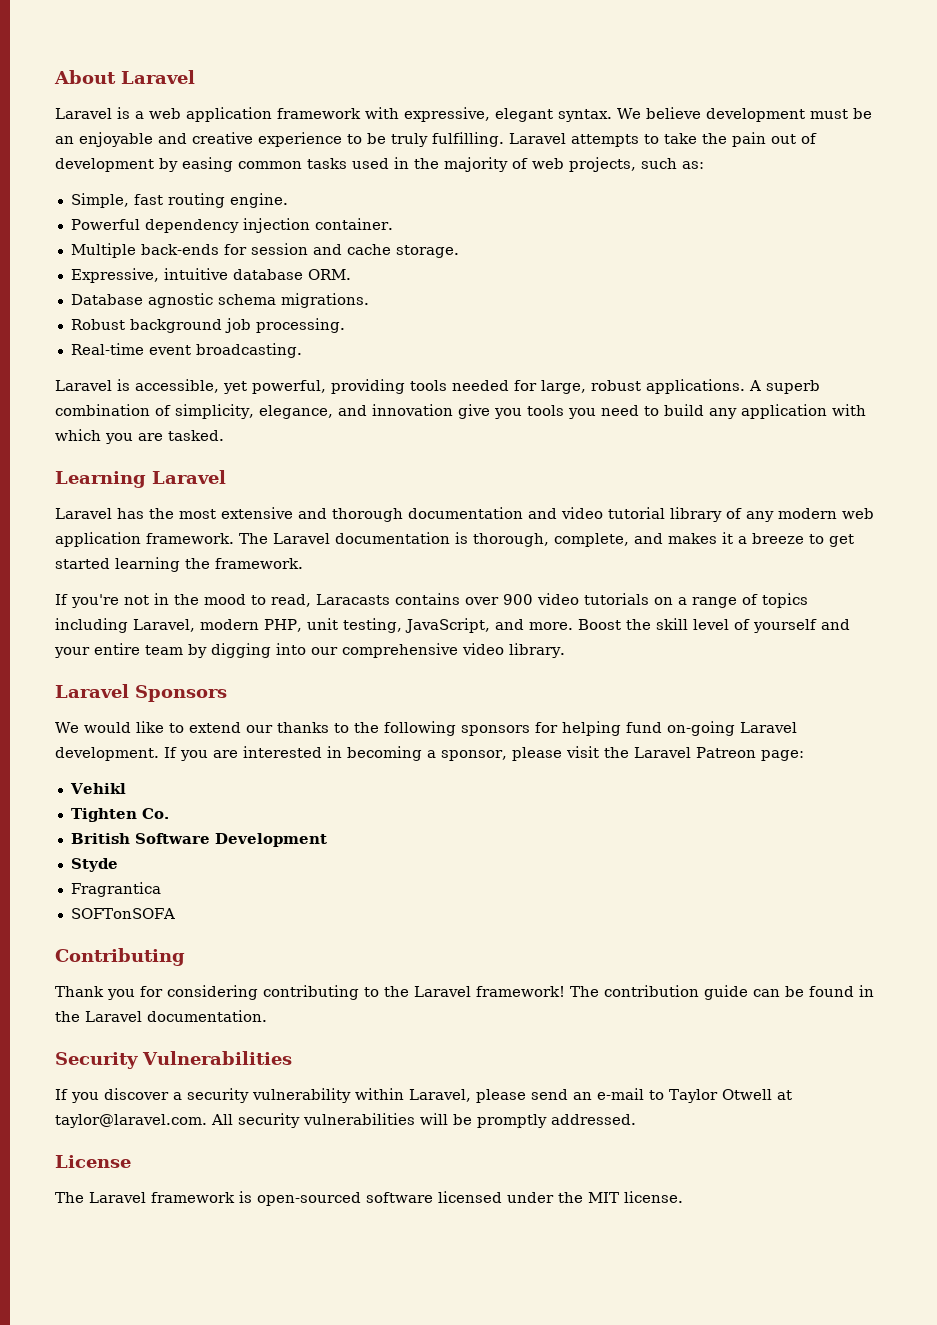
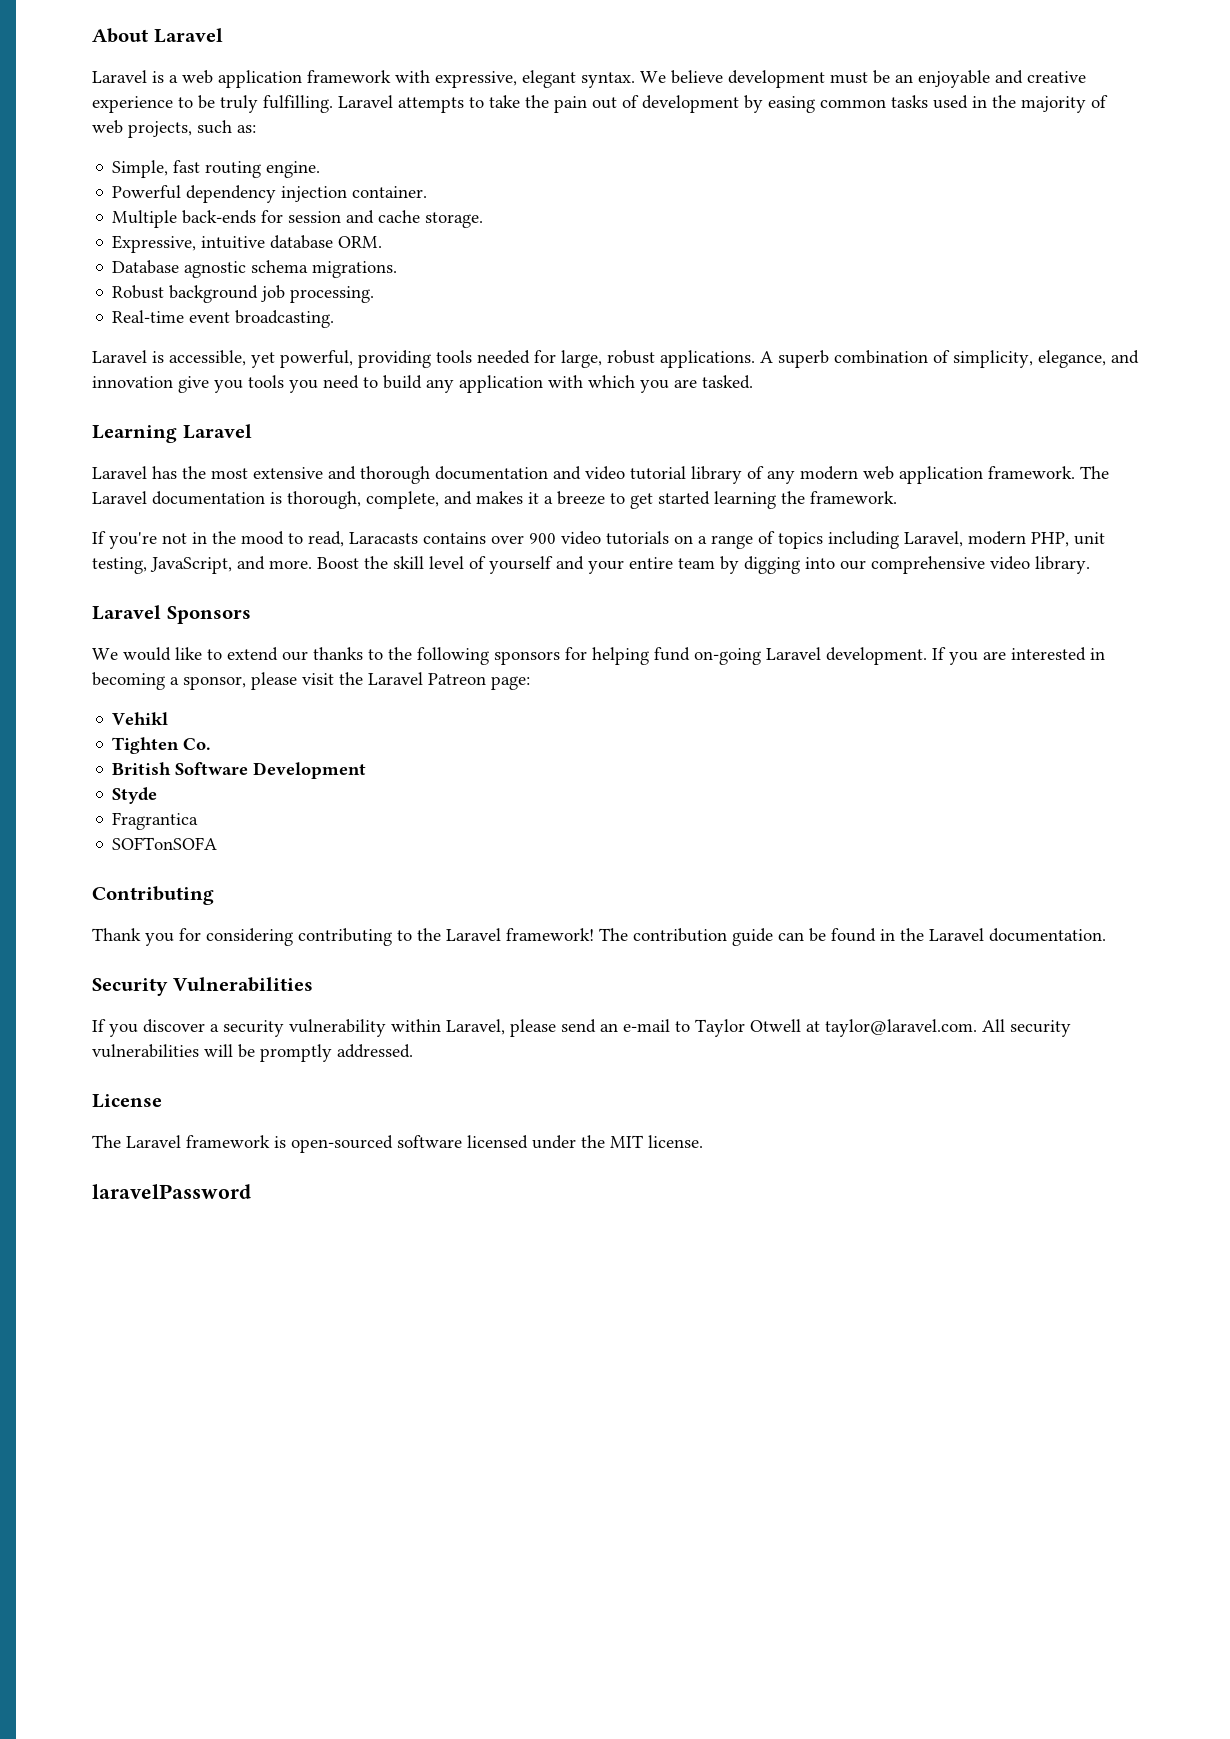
+ laravelPassword

